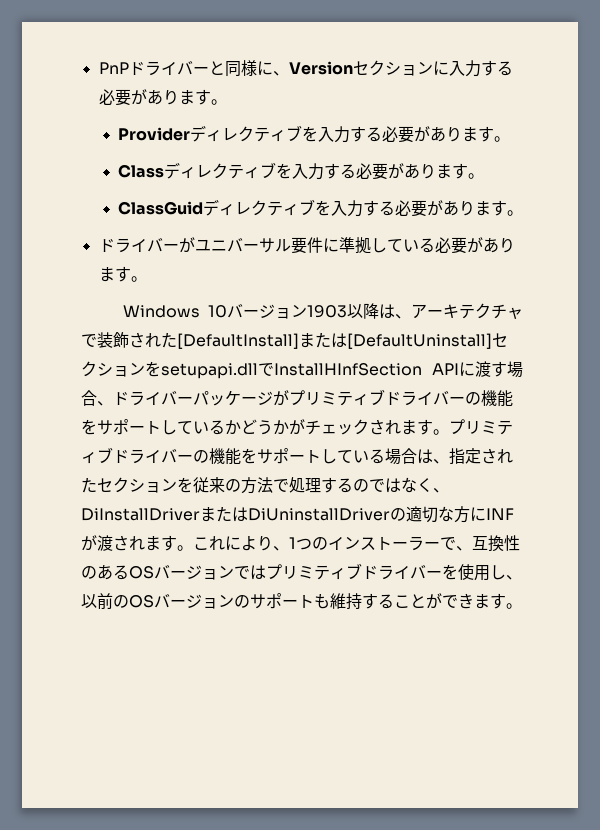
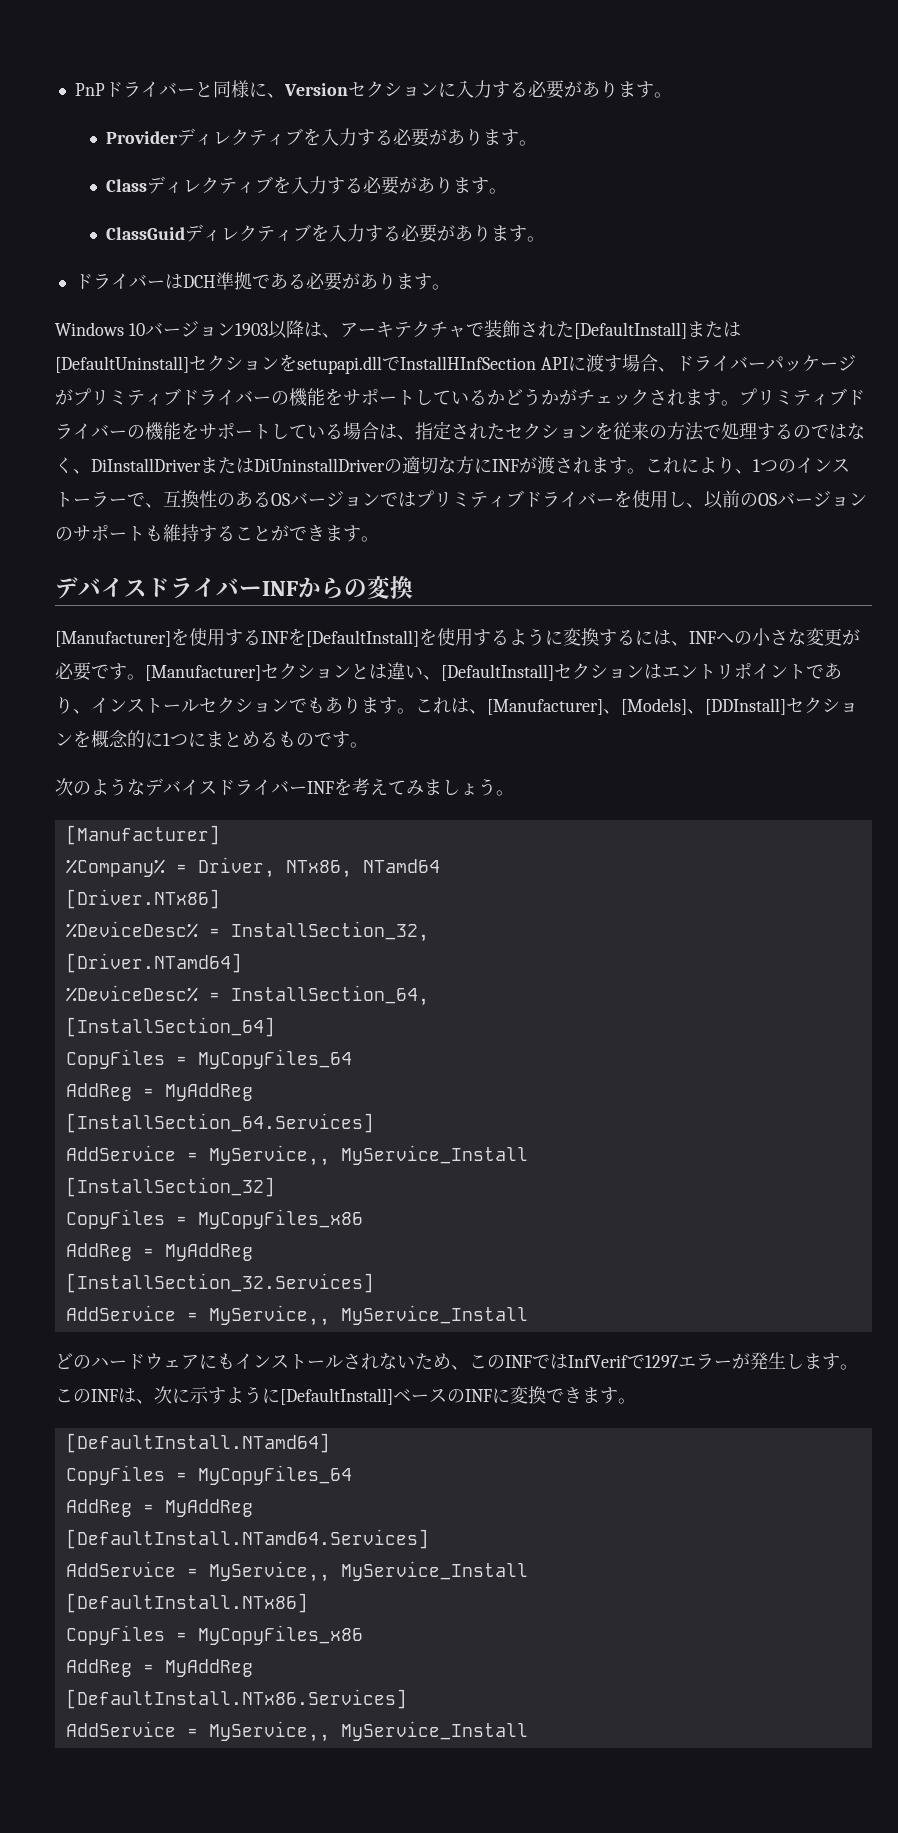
- ドライバーがユニバーサル要件に準拠している必要があります。
+ ドライバーはDCH準拠である必要があります。
+ デバイスドライバーINFからの変換
+ [Manufacturer]を使用するINFを[DefaultInstall]を使用するように変換するには、INFへの小さな変更が必要です。[Manufacturer]セクションとは違い、[DefaultInstall]セクションはエントリポイントであり、インストールセクションでもあります。これは、[Manufacturer]、[Models]、[DDInstall]セクションを概念的に1つにまとめるものです。
+ 次のようなデバイスドライバーINFを考えてみましょう。
+ [Manufacturer]
+ %Company% = Driver, NTx86, NTamd64
+ [Driver.NTx86]
+ %DeviceDesc% = InstallSection_32,
+ [Driver.NTamd64]
+ %DeviceDesc% = InstallSection_64,
+ [InstallSection_64]
+ CopyFiles = MyCopyFiles_64
+ AddReg = MyAddReg
+ [InstallSection_64.Services]
+ AddService = MyService,, MyService_Install
+ [InstallSection_32]
+ CopyFiles = MyCopyFiles_x86
+ AddReg = MyAddReg
+ [InstallSection_32.Services]
+ AddService = MyService,, MyService_Install
+ どのハードウェアにもインストールされないため、このINFではInfVerifで1297エラーが発生します。このINFは、次に示すように[DefaultInstall]ベースのINFに変換できます。
+ [DefaultInstall.NTamd64]
+ CopyFiles = MyCopyFiles_64
+ AddReg = MyAddReg
+ [DefaultInstall.NTamd64.Services]
+ AddService = MyService,, MyService_Install
+ [DefaultInstall.NTx86]
+ CopyFiles = MyCopyFiles_x86
+ AddReg = MyAddReg
+ [DefaultInstall.NTx86.Services]
+ AddService = MyService,, MyService_Install

